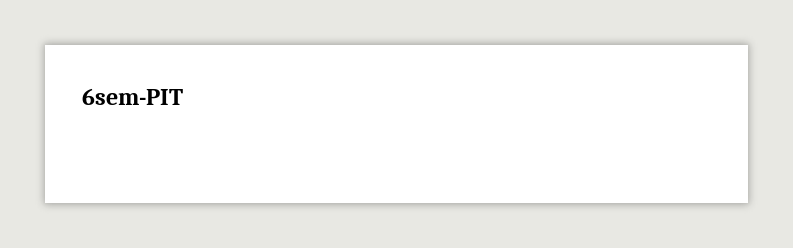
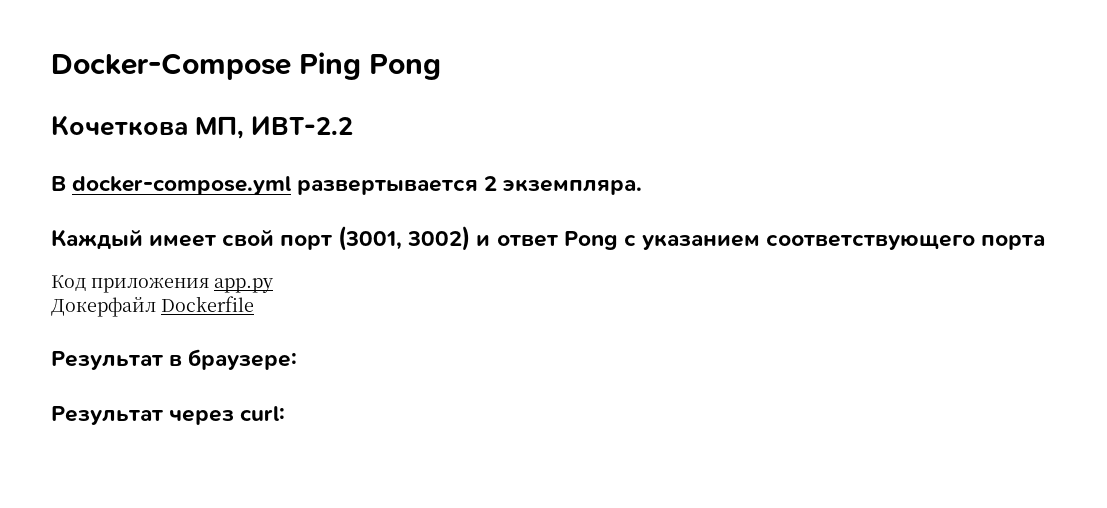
- 6sem-PIT
+ Docker-Compose Ping Pong
+ Кочеткова МП, ИВТ-2.2
+ В docker-compose.yml развертывается 2 экземпляра.
+ Каждый имеет свой порт (3001, 3002) и ответ Pong с указанием соответствующего порта
+ Код приложения app.py
+ Докерфайл Dockerfile
+ Результат в браузере:
+ Результат через curl:

